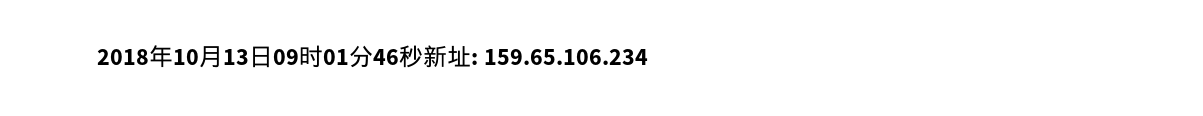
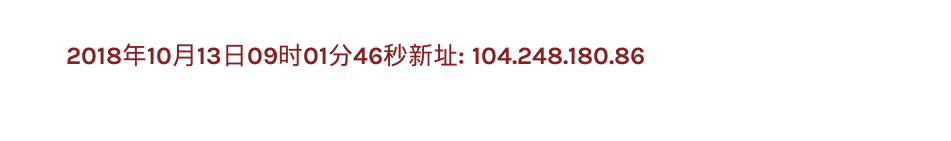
- 2018年10月13日09时01分46秒新址: 159.65.106.234
+ 2018年10月13日09时01分46秒新址: 104.248.180.86

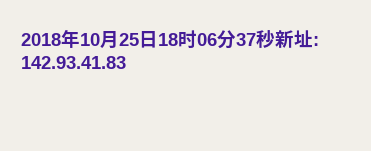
- 2018年10月13日09时01分46秒新址: 104.248.180.86
+ 2018年10月25日18时06分37秒新址: 142.93.41.83

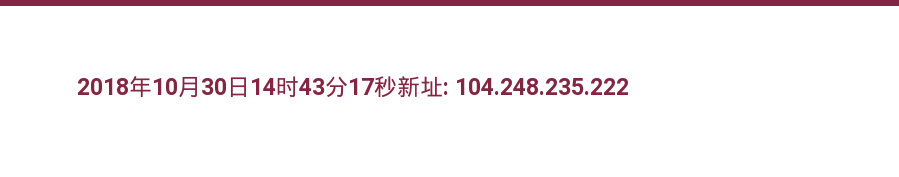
- 2018年10月25日18时06分37秒新址: 142.93.41.83
+ 2018年10月30日14时43分17秒新址: 104.248.235.222

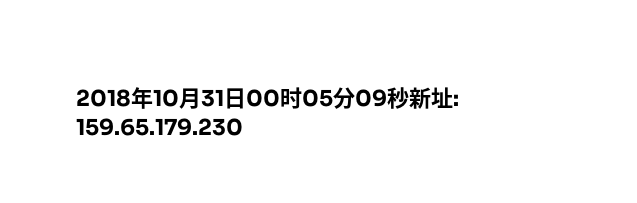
- 2018年10月30日14时43分17秒新址: 104.248.235.222
+ 2018年10月31日00时05分09秒新址: 159.65.179.230

